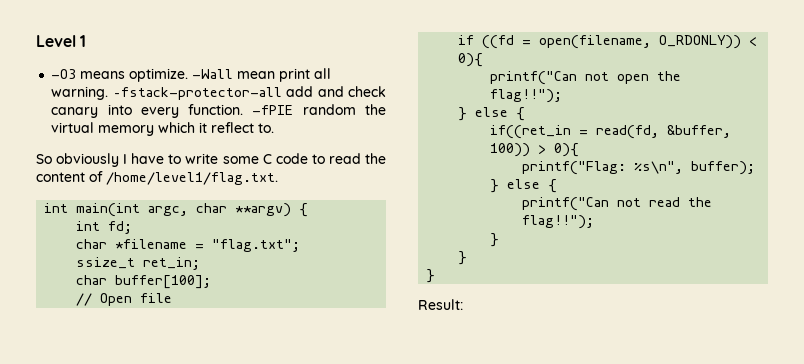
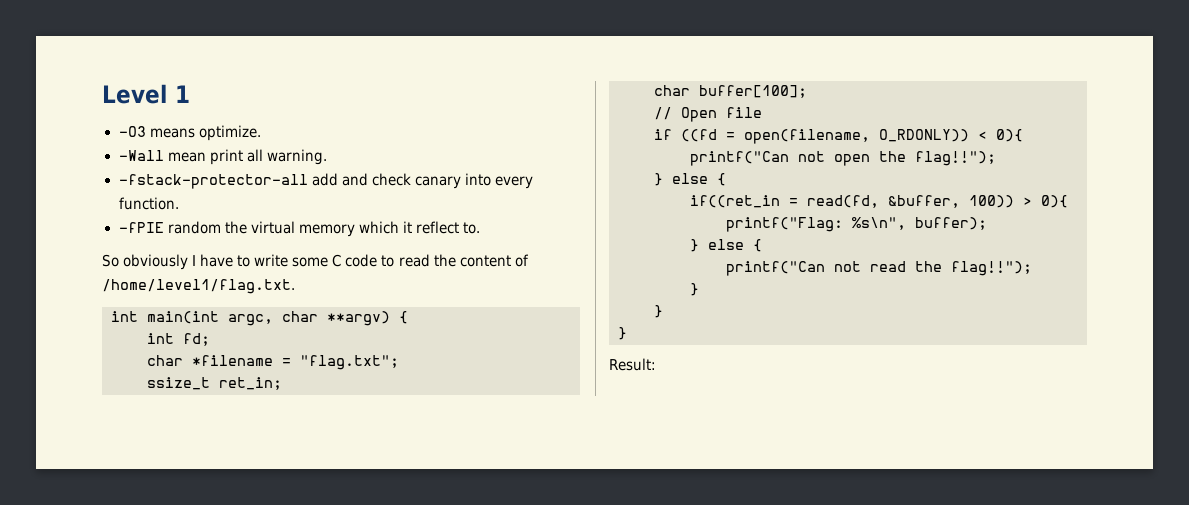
- -O3 means optimize. -Wall mean print all warning. –fstack-protector-all add and check canary into every function. -fPIE random the virtual memory which it reflect to.
+ -O3 means optimize.
+ -Wall mean print all warning.
+ –fstack-protector-all add and check canary into every function.
+ -fPIE random the virtual memory which it reflect to.

